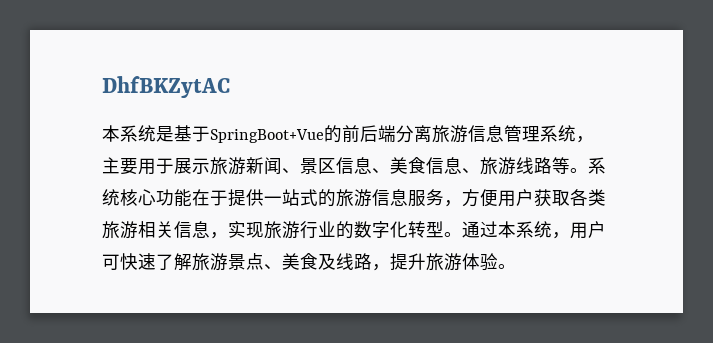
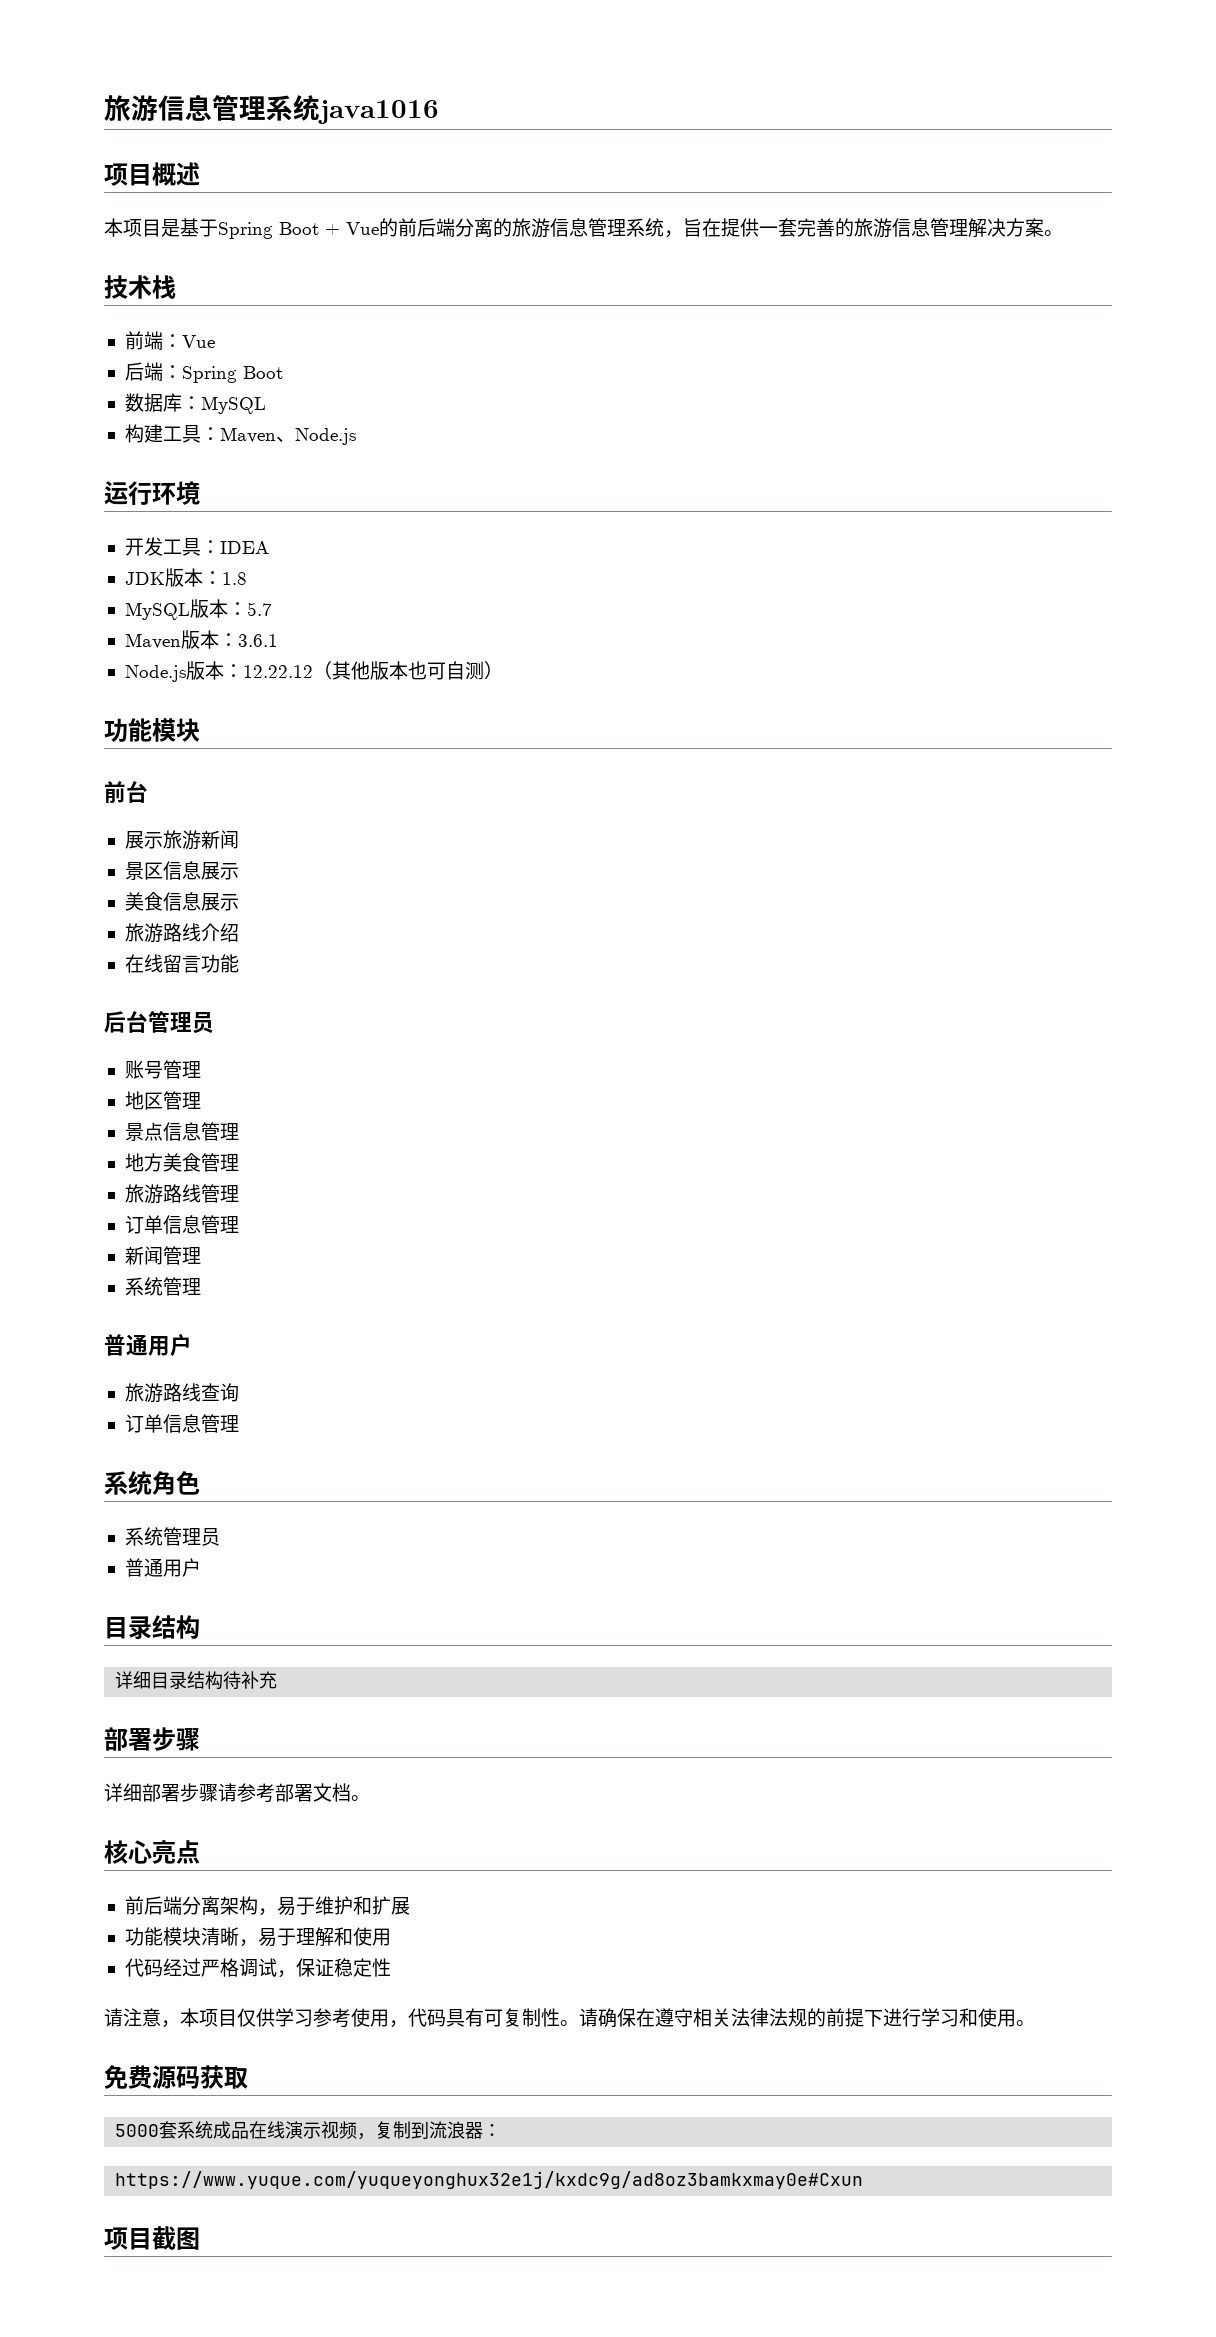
- DhfBKZytAC
- 本系统是基于SpringBoot+Vue的前后端分离旅游信息管理系统，主要用于展示旅游新闻、景区信息、美食信息、旅游线路等。系统核心功能在于提供一站式的旅游信息服务，方便用户获取各类旅游相关信息，实现旅游行业的数字化转型。通过本系统，用户可快速了解旅游景点、美食及线路，提升旅游体验。
+ 旅游信息管理系统java1016
+ 项目概述
+ 本项目是基于Spring Boot + Vue的前后端分离的旅游信息管理系统，旨在提供一套完善的旅游信息管理解决方案。
+ 技术栈
+ 前端：Vue
+ 后端：Spring Boot
+ 数据库：MySQL
+ 构建工具：Maven、Node.js
+ 运行环境
+ 开发工具：IDEA
+ JDK版本：1.8
+ MySQL版本：5.7
+ Maven版本：3.6.1
+ Node.js版本：12.22.12（其他版本也可自测）
+ 功能模块
+ 前台
+ 展示旅游新闻
+ 景区信息展示
+ 美食信息展示
+ 旅游路线介绍
+ 在线留言功能
+ 后台管理员
+ 账号管理
+ 地区管理
+ 景点信息管理
+ 地方美食管理
+ 旅游路线管理
+ 订单信息管理
+ 新闻管理
+ 系统管理
+ 普通用户
+ 旅游路线查询
+ 订单信息管理
+ 系统角色
+ 系统管理员
+ 普通用户
+ 目录结构
+ 详细目录结构待补充
+ 部署步骤
+ 详细部署步骤请参考部署文档。
+ 核心亮点
+ 前后端分离架构，易于维护和扩展
+ 功能模块清晰，易于理解和使用
+ 代码经过严格调试，保证稳定性
+ 请注意，本项目仅供学习参考使用，代码具有可复制性。请确保在遵守相关法律法规的前提下进行学习和使用。
+ 免费源码获取
+ 5000套系统成品在线演示视频，复制到流浪器：
+ https://www.yuque.com/yuqueyonghux32e1j/kxdc9g/ad8oz3bamkxmay0e#Cxun
+ 项目截图

